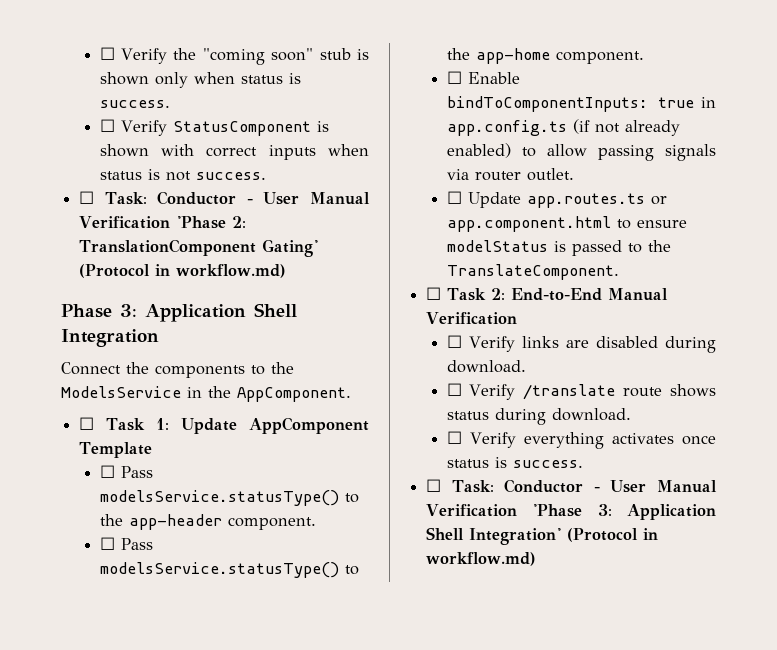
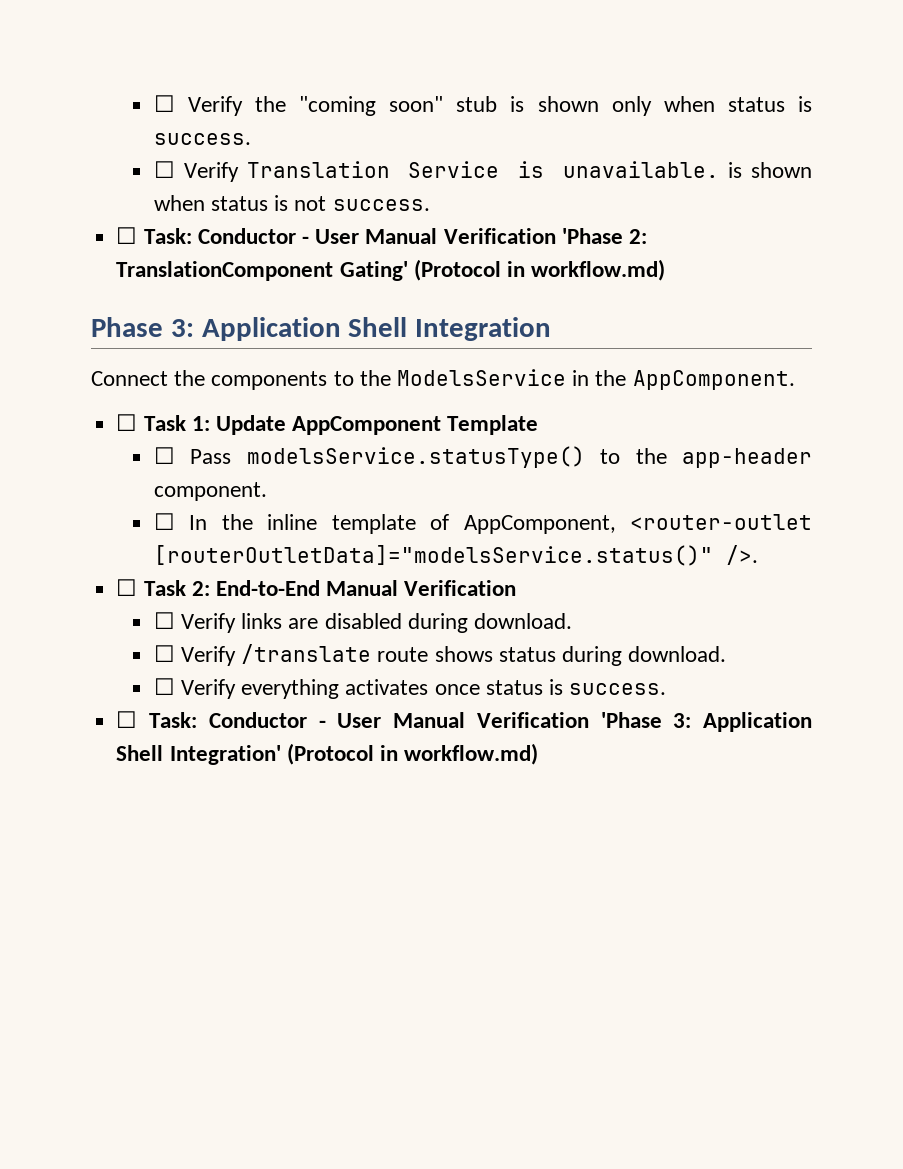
- ☐ Verify StatusComponent is shown with correct inputs when status is not success.
+ ☐ Verify Translation Service is unavailable. is shown when status is not success.
- ☐ Pass modelsService.statusType() to the app-home component.
- ☐ Enable bindToComponentInputs: true in app.config.ts (if not already enabled) to allow passing signals via router outlet.
- ☐ Update app.routes.ts or app.component.html to ensure modelStatus is passed to the TranslateComponent.
+ ☐ In the inline template of AppComponent, <router-outlet [routerOutletData]="modelsService.status()" />.

